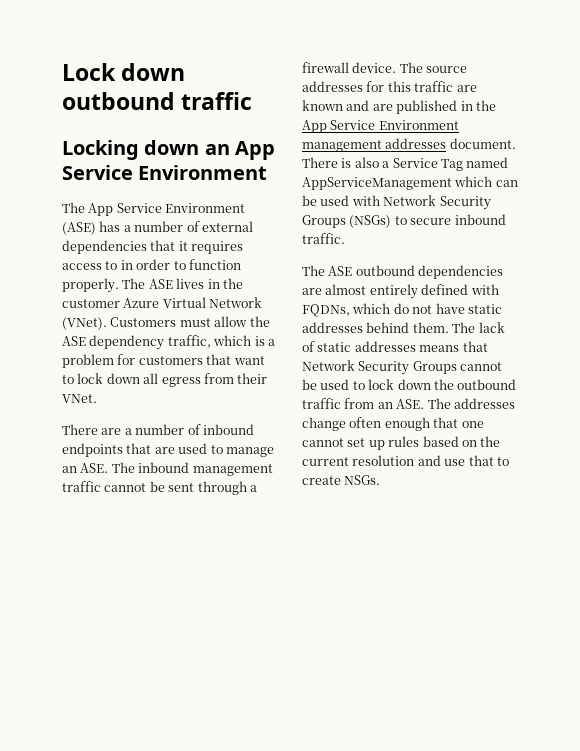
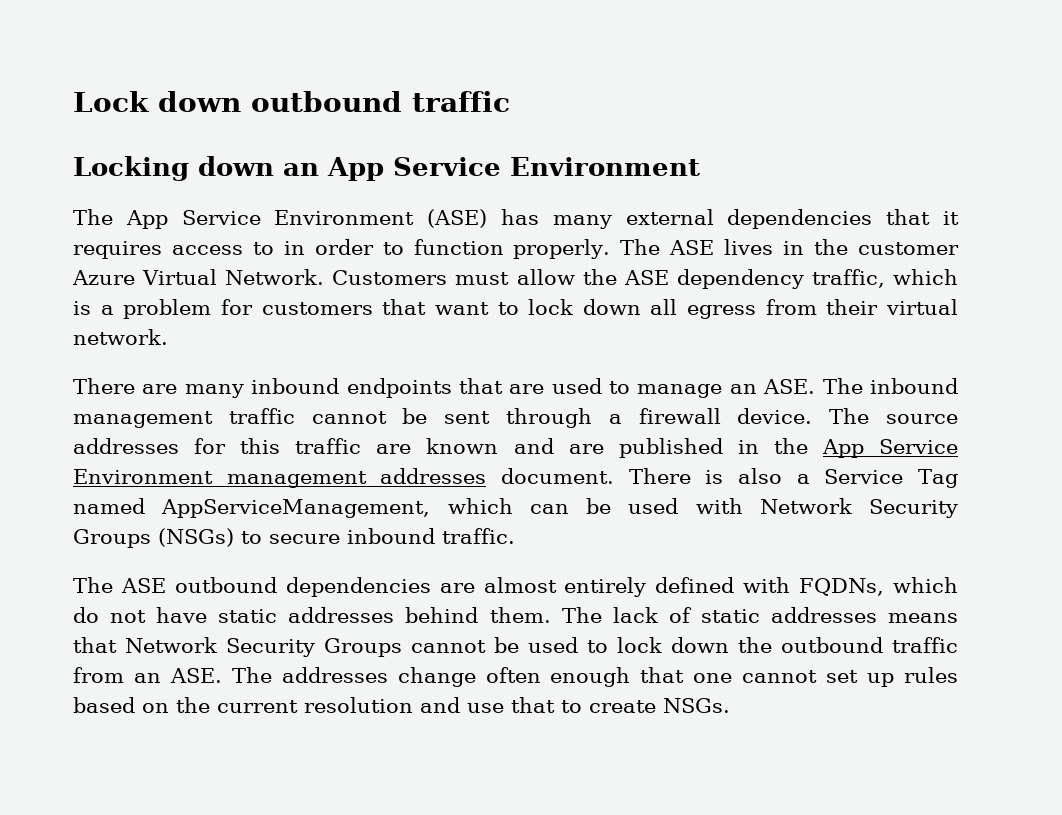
- The App Service Environment (ASE) has a number of external dependencies that it requires access to in order to function properly.
+ The App Service Environment (ASE) has many external dependencies that it requires access to in order to function properly.
- The ASE lives in the customer Azure Virtual Network (VNet).
+ The ASE lives in the customer Azure Virtual Network.
- Customers must allow the ASE dependency traffic, which is a problem for customers that want to lock down all egress from their VNet.
+ Customers must allow the ASE dependency traffic, which is a problem for customers that want to lock down all egress from their virtual network.
- There are a number of inbound endpoints that are used to manage an ASE. The inbound management traffic cannot be sent through a firewall device.
+ There are many inbound endpoints that are used to manage an ASE. The inbound management traffic cannot be sent through a firewall device.
- There is also a Service Tag named AppServiceManagement which can be used with Network Security Groups (NSGs) to secure inbound traffic.
+ There is also a Service Tag named AppServiceManagement, which can be used with Network Security Groups (NSGs) to secure inbound traffic.

